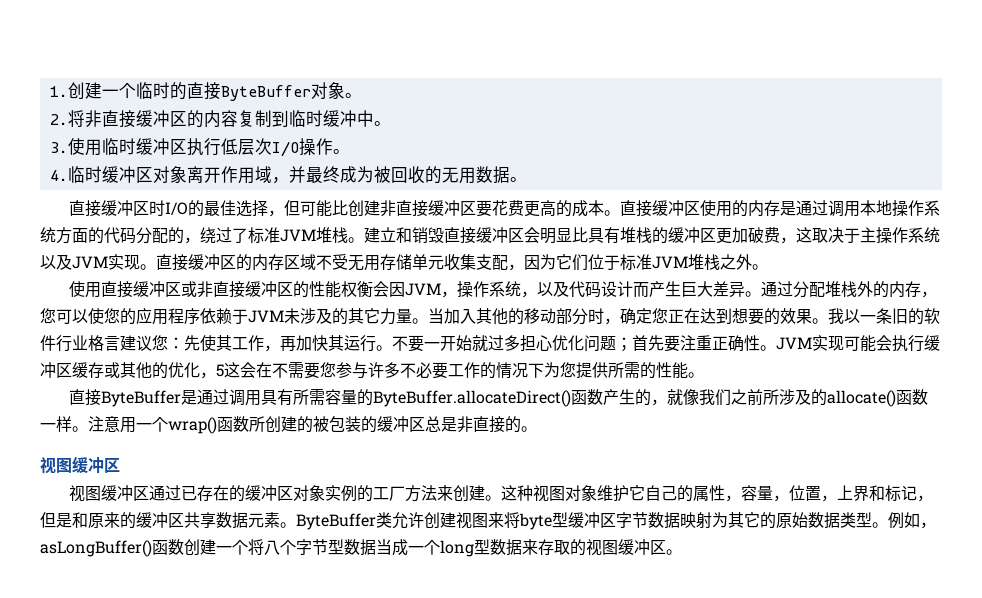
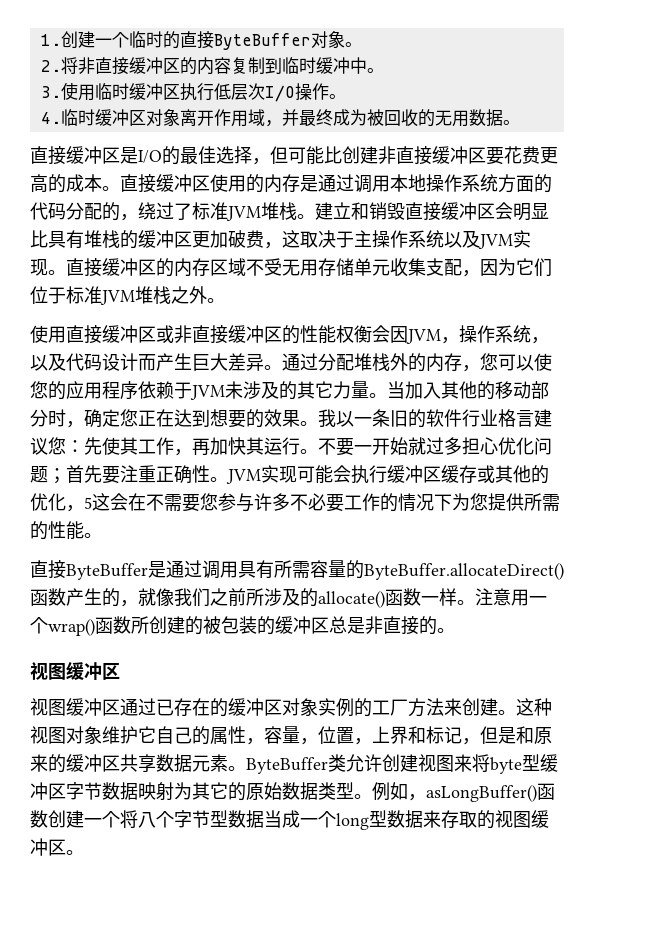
- 直接缓冲区时I/O的最佳选择，但可能比创建非直接缓冲区要花费更高的成本。
+ 直接缓冲区是I/O的最佳选择，但可能比创建非直接缓冲区要花费更高的成本。

